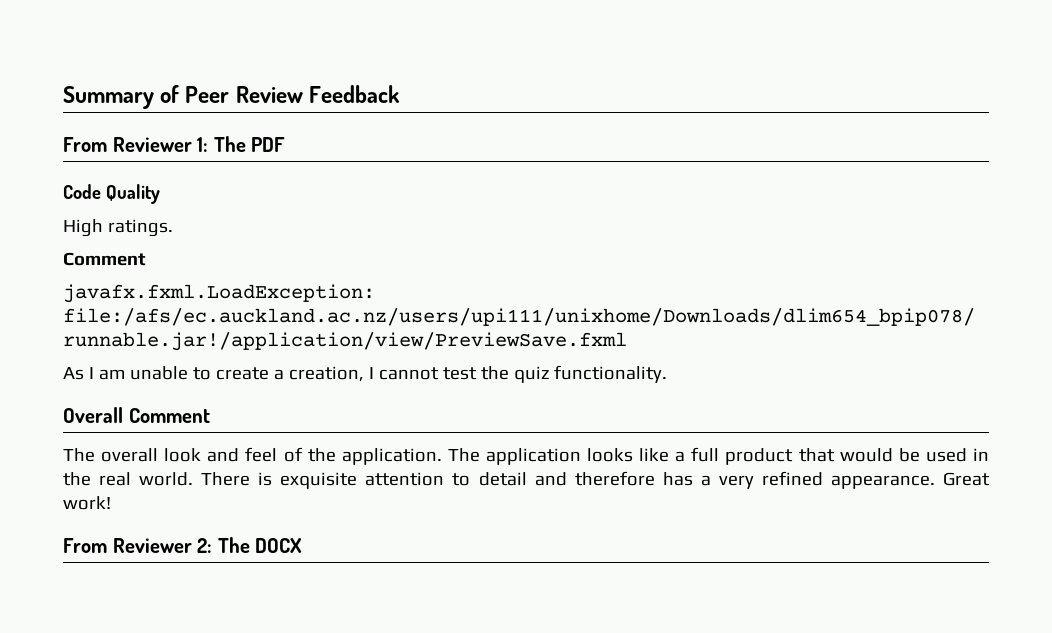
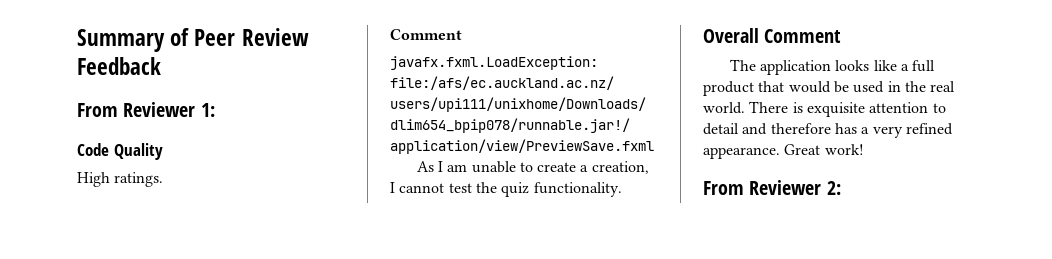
- From Reviewer 1: The PDF
+ From Reviewer 1:
- The overall look and feel of the application. The application looks like a full product that would be used in the real world.
+ The application looks like a full product that would be used in the real world.
- From Reviewer 2: The DOCX
+ From Reviewer 2:

